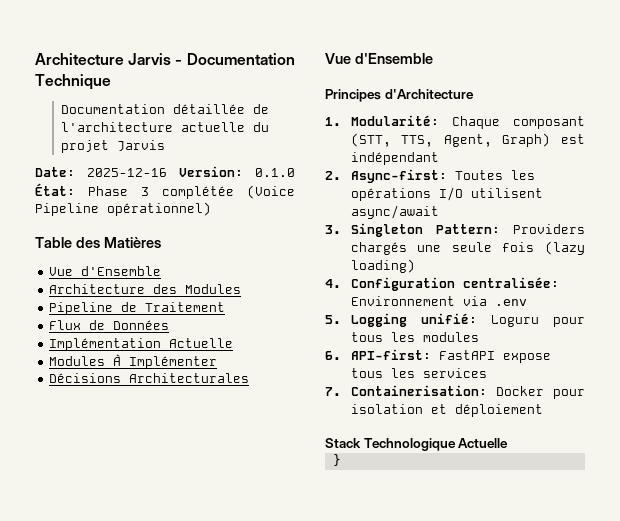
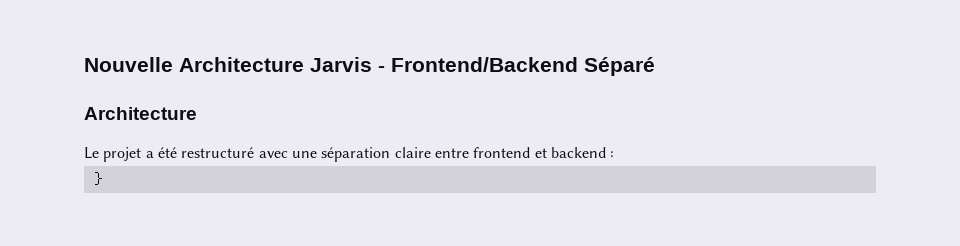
- Architecture Jarvis - Documentation Technique
- Documentation détaillée de l'architecture actuelle du projet Jarvis
- Date: 2025-12-16 Version: 0.1.0 État: Phase 3 complétée (Voice Pipeline opérationnel)
- Table des Matières
- Vue d'Ensemble
- Architecture des Modules
- Pipeline de Traitement
- Flux de Données
- Implémentation Actuelle
- Modules À Implémenter
- Décisions Architecturales
- Vue d'Ensemble
- Principes d'Architecture
- 1. Modularité: Chaque composant (STT, TTS, Agent, Graph) est indépendant
- 2. Async-first: Toutes les opérations I/O utilisent async/await
- 3. Singleton Pattern: Providers chargés une seule fois (lazy loading)
- 4. Configuration centralisée: Environnement via .env
- 5. Logging unifié: Loguru pour tous les modules
- 6. API-first: FastAPI expose tous les services
- 7. Containerisation: Docker pour isolation et déploiement
- Stack Technologique Actuelle
+ Nouvelle Architecture Jarvis - Frontend/Backend Séparé
+ Architecture
+ Le projet a été restructuré avec une séparation claire entre frontend et backend :

